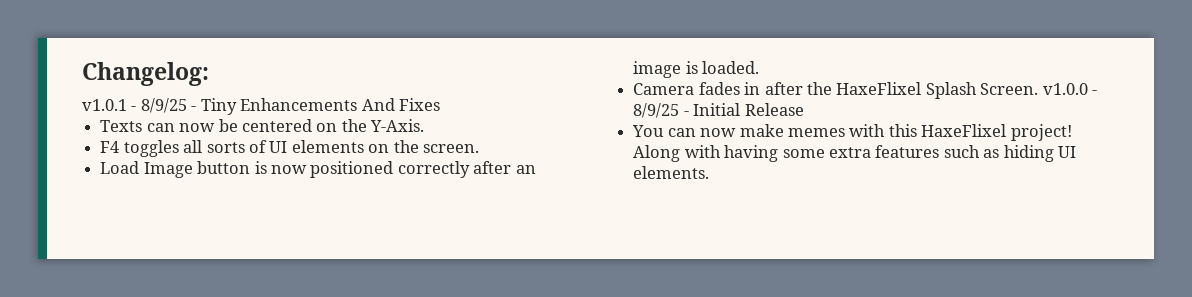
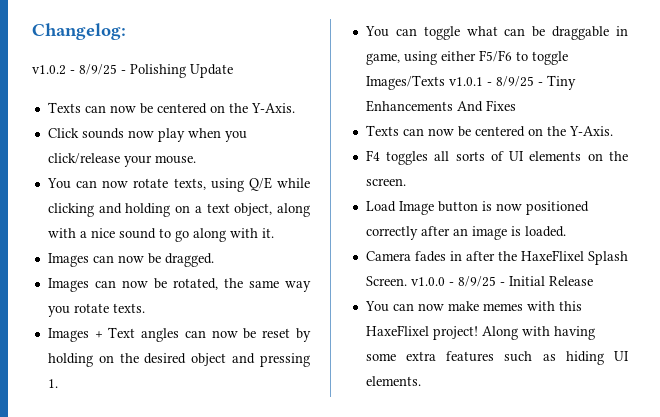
- v1.0.1 - 8/9/25 - Tiny Enhancements And Fixes
+ v1.0.2 - 8/9/25 - Polishing Update
+ Texts can now be centered on the Y-Axis.
+ Click sounds now play when you click/release your mouse.
+ You can now rotate texts, using Q/E while clicking and holding on a text object, along with a nice sound to go along with it.
+ Images can now be dragged.
+ Images can now be rotated, the same way you rotate texts.
+ Images + Text angles can now be reset by holding on the desired object and pressing 1.
+ You can toggle what can be draggable in game, using either F5/F6 to toggle Images/Texts v1.0.1 - 8/9/25 - Tiny Enhancements And Fixes

